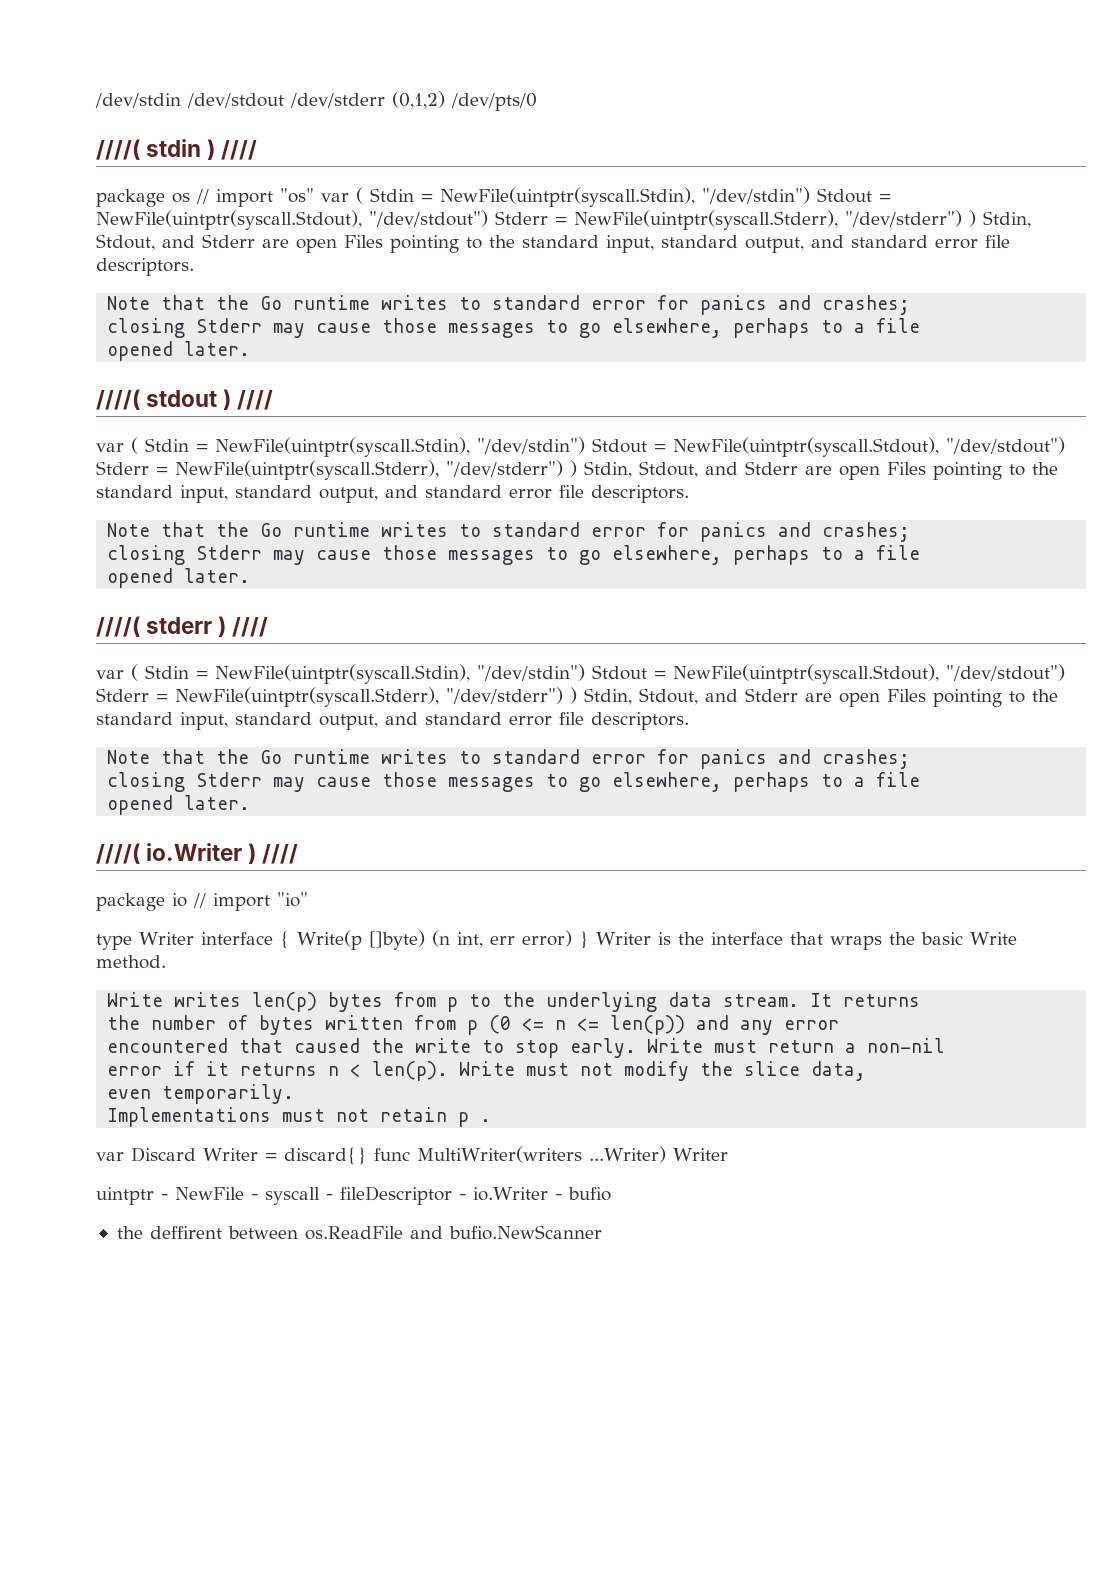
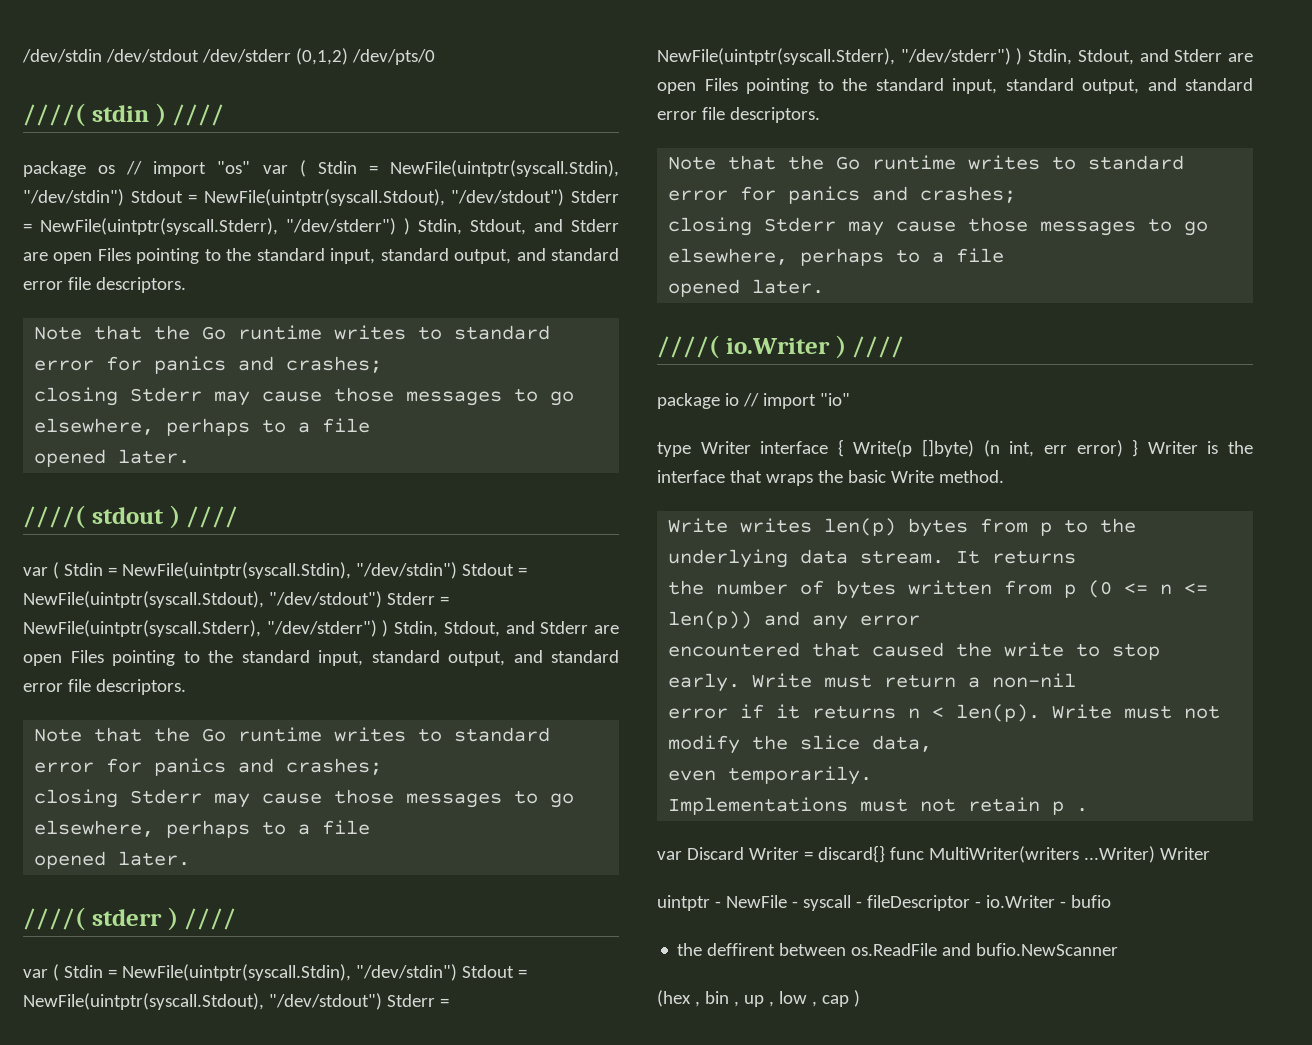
+ (hex , bin , up , low , cap )

